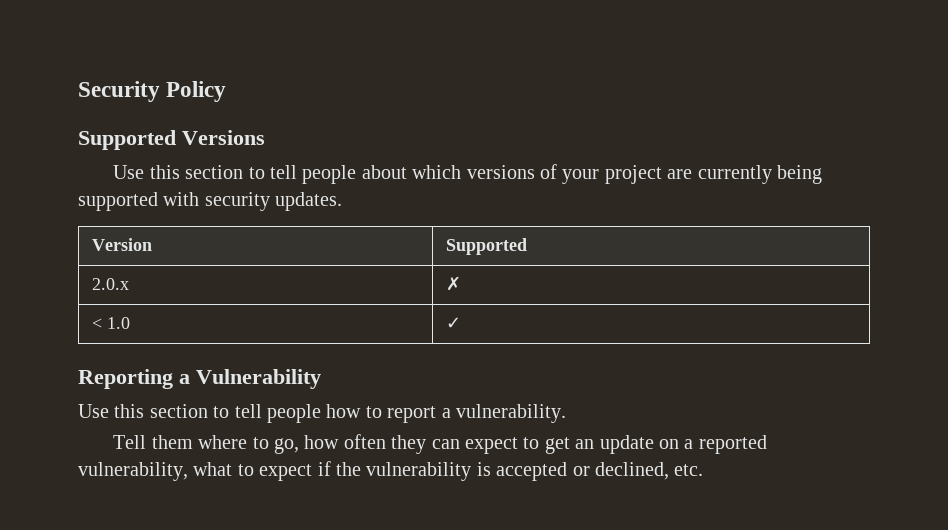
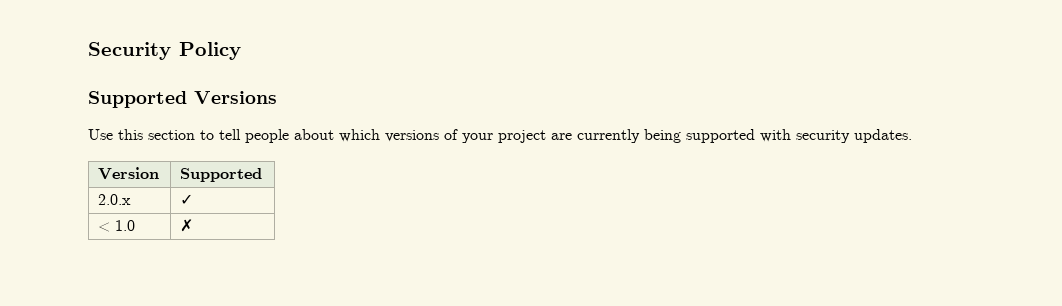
- 2.0.x | ✗
+ 2.0.x | ✓
- < 1.0 | ✓
- Reporting a Vulnerability
- Use this section to tell people how to report a vulnerability.
- Tell them where to go, how often they can expect to get an update on a reported vulnerability, what to expect if the vulnerability is accepted or declined, etc.
+ < 1.0 | ✗

